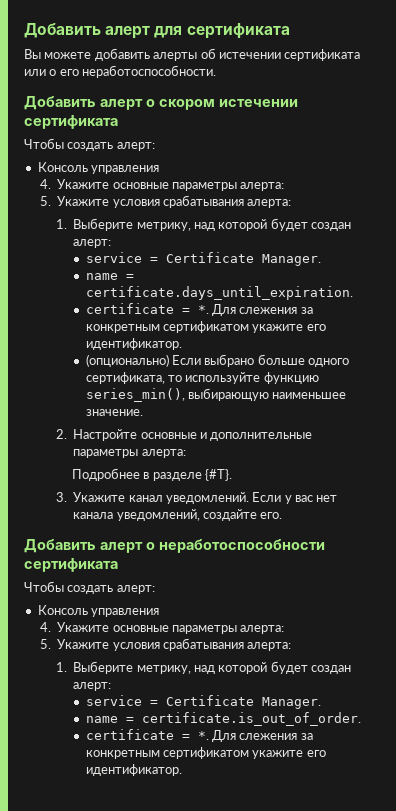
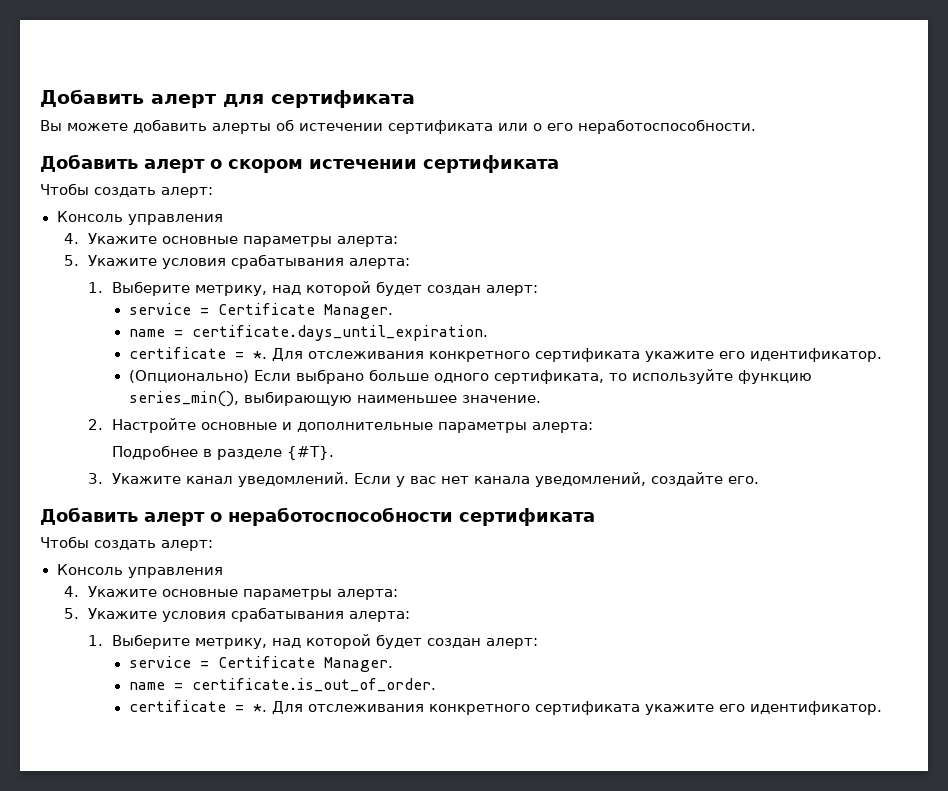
  name = certificate.days_until_expiration.
- certificate = *. Для слежения за конкретным сертификатом укажите его идентификатор.
+ certificate = *. Для отслеживания конкретного сертификата укажите его идентификатор.
- (опционально) Если выбрано больше одного сертификата, то используйте функцию series_min(), выбирающую наименьшее значение.
+ (Опционально) Если выбрано больше одного сертификата, то используйте функцию series_min(), выбирающую наименьшее значение.
  name = certificate.is_out_of_order.
- certificate = *. Для слежения за конкретным сертификатом укажите его идентификатор.
+ certificate = *. Для отслеживания конкретного сертификата укажите его идентификатор.

